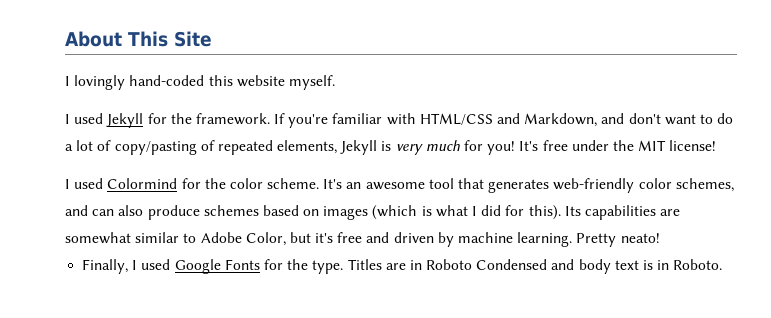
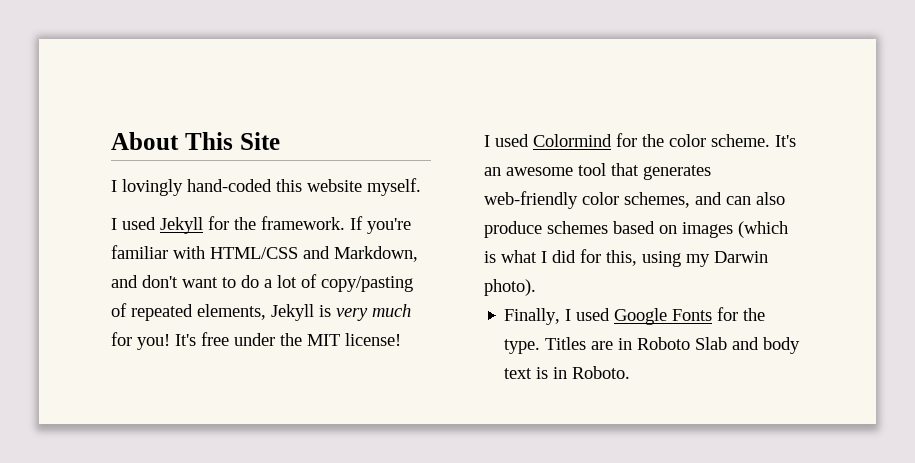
- It's an awesome tool that generates web-friendly color schemes, and can also produce schemes based on images (which is what I did for this). Its capabilities are somewhat similar to Adobe Color, but it's free and driven by machine learning. Pretty neato!
+ It's an awesome tool that generates web-friendly color schemes, and can also produce schemes based on images (which is what I did for this, using my Darwin photo).
- Titles are in Roboto Condensed and body text is in Roboto.
+ Titles are in Roboto Slab and body text is in Roboto.

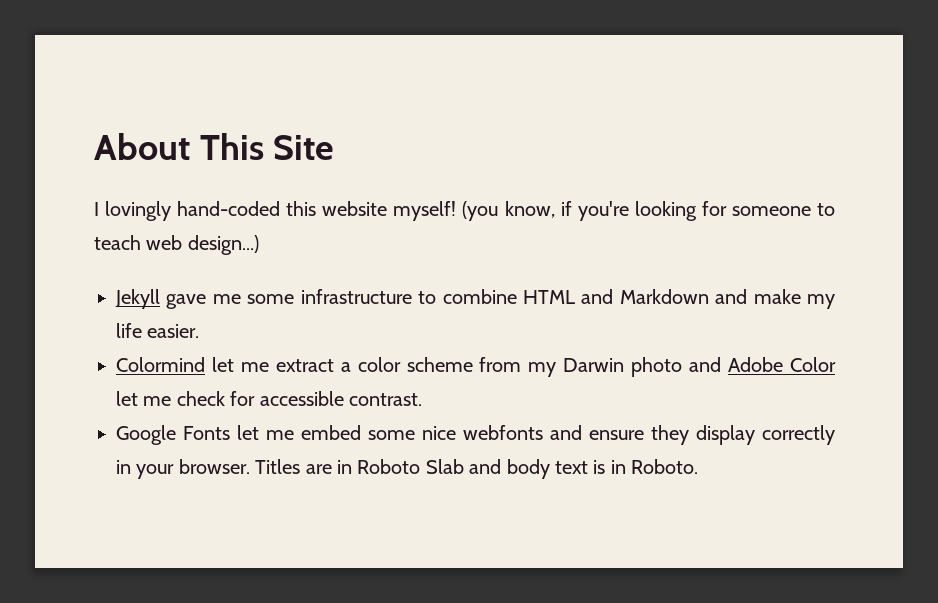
- I lovingly hand-coded this website myself.
- I used Jekyll for the framework. If you're familiar with HTML/CSS and Markdown, and don't want to do a lot of copy/pasting of repeated elements, Jekyll is very much for you! It's free under the MIT license!
- I used Colormind for the color scheme. It's an awesome tool that generates web-friendly color schemes, and can also produce schemes based on images (which is what I did for this, using my Darwin photo).
- Finally, I used Google Fonts for the type.
+ I lovingly hand-coded this website myself! (you know, if you're looking for someone to teach web design...)
+ Jekyll gave me some infrastructure to combine HTML and Markdown and make my life easier.
+ Colormind let me extract a color scheme from my Darwin photo and Adobe Color let me check for accessible contrast.
+ Google Fonts let me embed some nice webfonts and ensure they display correctly in your browser.

